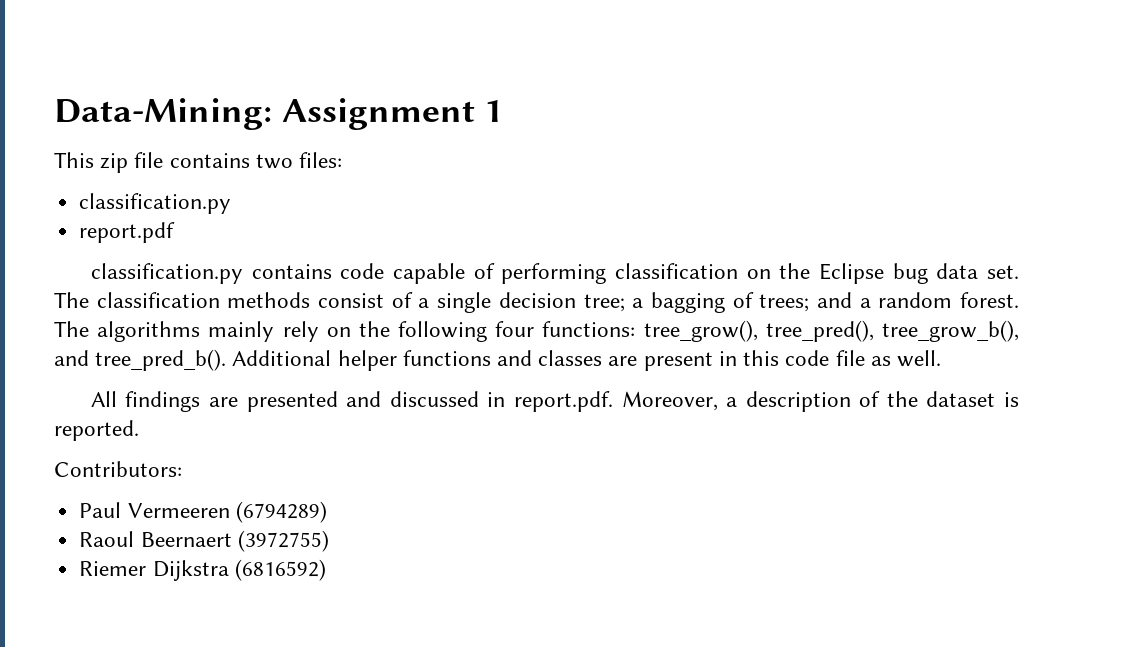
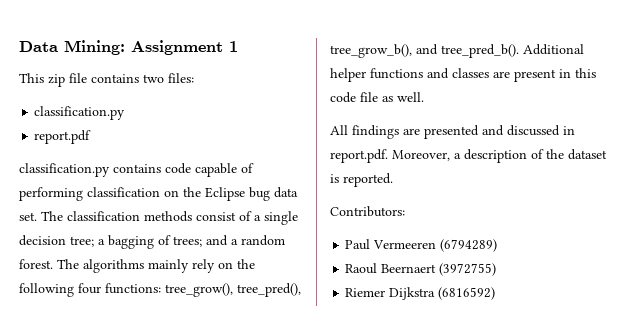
- Data-Mining: Assignment 1
+ Data Mining: Assignment 1

